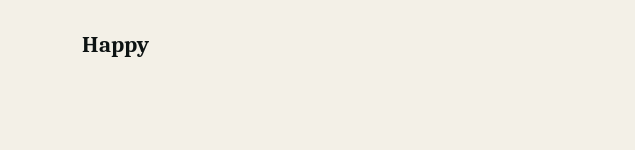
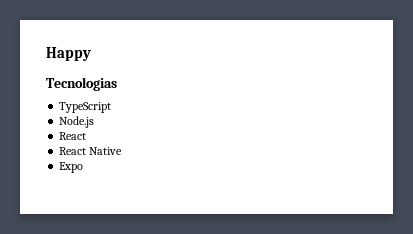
+ Tecnologias
+ TypeScript
+ Node.js
+ React
+ React Native
+ Expo

